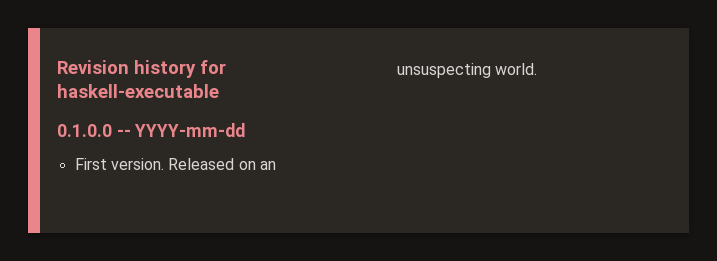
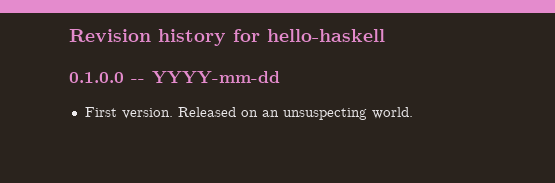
- Revision history for haskell-executable
+ Revision history for hello-haskell

